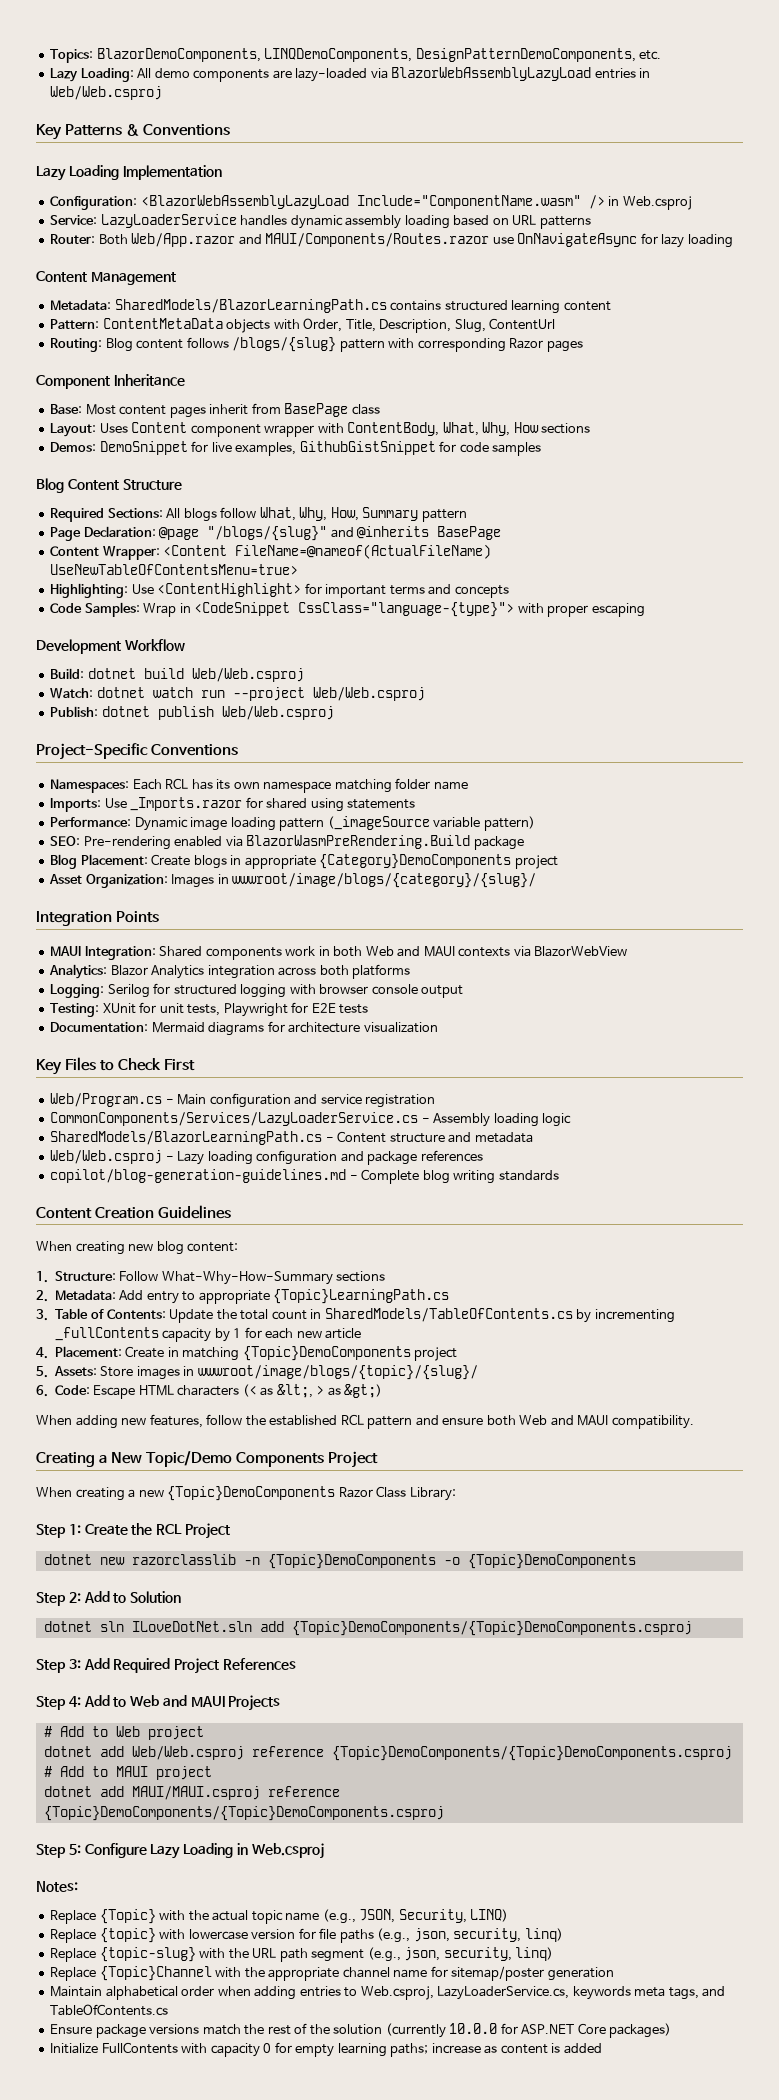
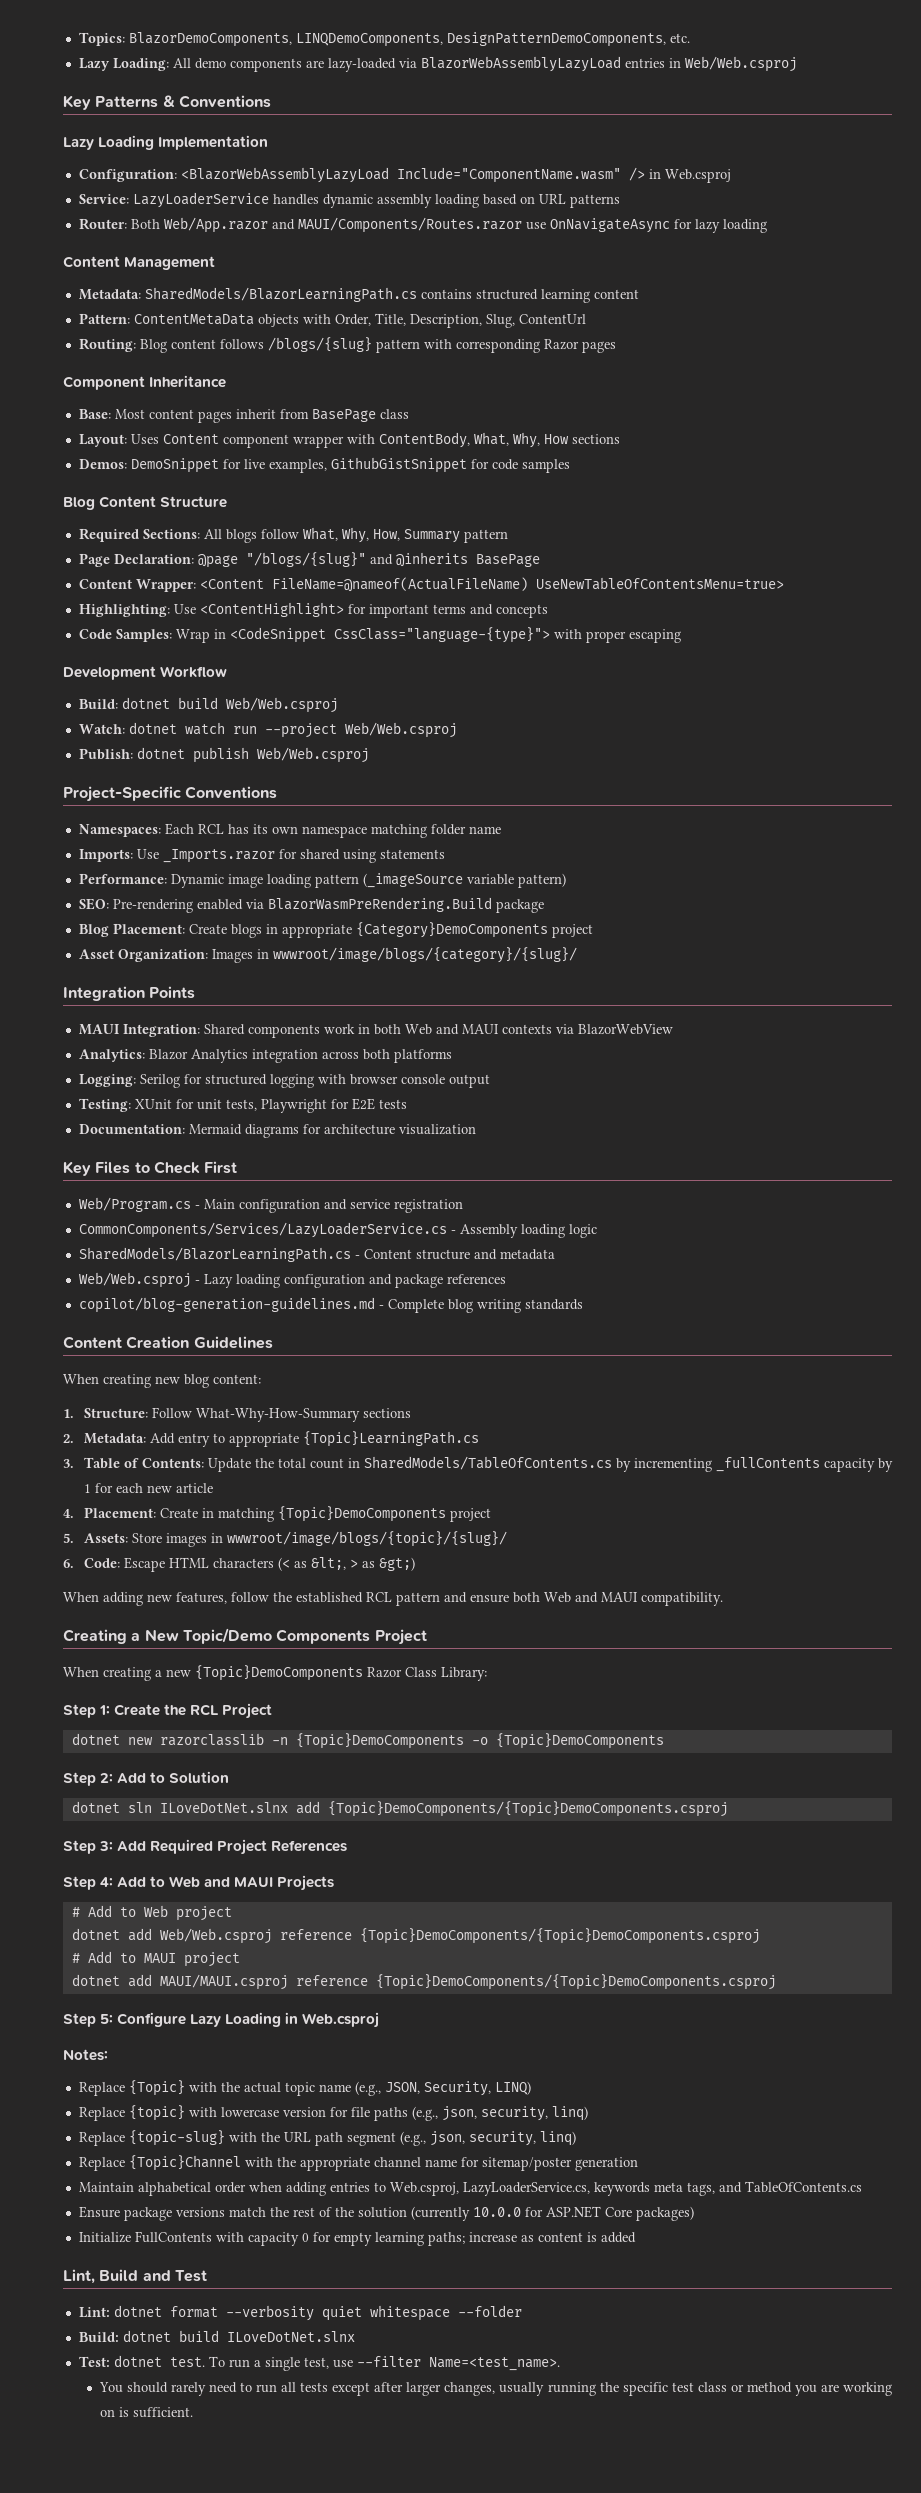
- dotnet sln ILoveDotNet.sln add {Topic}DemoComponents/{Topic}DemoComponents.csproj
+ dotnet sln ILoveDotNet.slnx add {Topic}DemoComponents/{Topic}DemoComponents.csproj
+ Lint, Build and Test
+ Lint: dotnet format --verbosity quiet whitespace --folder
+ Build: dotnet build ILoveDotNet.slnx
+ Test: dotnet test. To run a single test, use --filter Name=<test_name>.
+ You should rarely need to run all tests except after larger changes, usually running the specific test class or method you are working on is sufficient.

